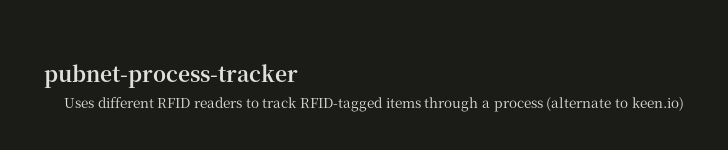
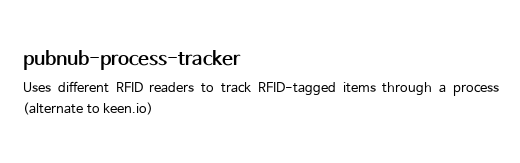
- pubnet-process-tracker
+ pubnub-process-tracker

